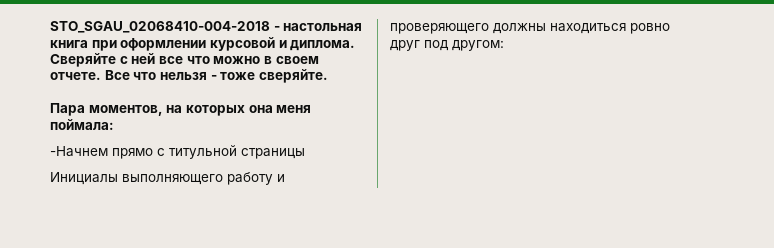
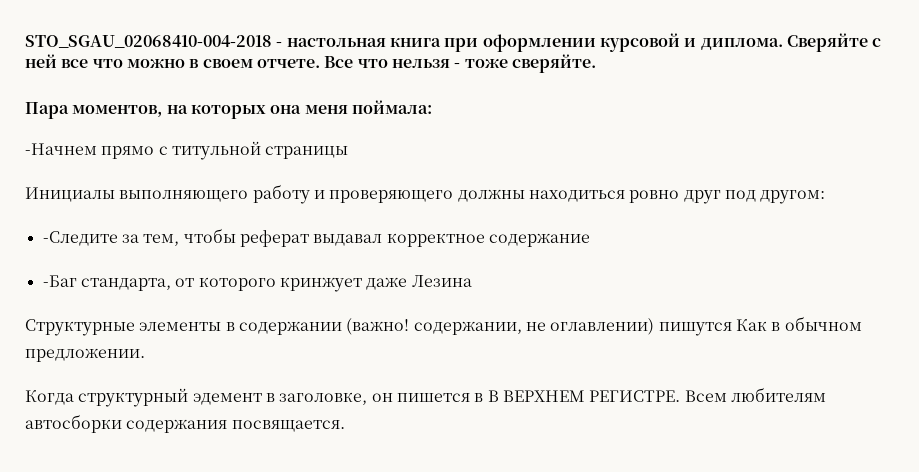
+ -Следите за тем, чтобы реферат выдавал корректное содержание
+ -Баг стандарта, от которого кринжует даже Лезина
+ Структурные элементы в содержании (важно! содержании, не оглавлении) пишутся Как в обычном предложении.
+ Когда структурный эдемент в заголовке, он пишется в В ВЕРХНЕМ РЕГИСТРЕ. Всем любителям автосборки содержания посвящается.

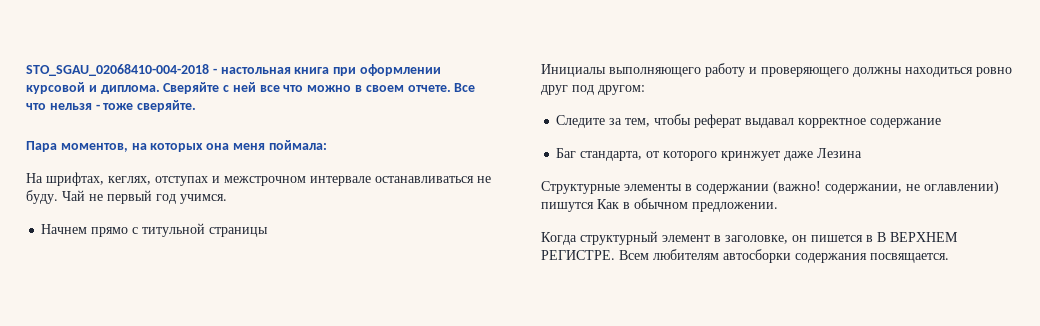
- -Начнем прямо с титульной страницы
+ На шрифтах, кеглях, отступах и межстрочном интервале останавливаться не буду. Чай не первый год учимся.
+ Начнем прямо с титульной страницы
- -Следите за тем, чтобы реферат выдавал корректное содержание
+ Следите за тем, чтобы реферат выдавал корректное содержание
- -Баг стандарта, от которого кринжует даже Лезина
+ Баг стандарта, от которого кринжует даже Лезина
- Когда структурный эдемент в заголовке, он пишется в В ВЕРХНЕМ РЕГИСТРЕ.
+ Когда структурный элемент в заголовке, он пишется в В ВЕРХНЕМ РЕГИСТРЕ.

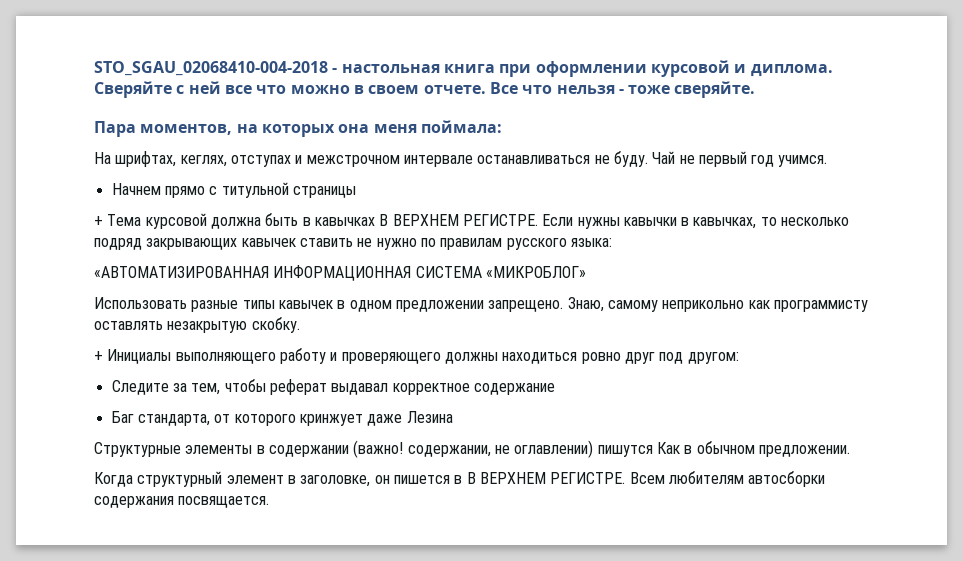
- Инициалы выполняющего работу и проверяющего должны находиться ровно друг под другом:
+ + Тема курсовой должна быть в кавычках В ВЕРХНЕМ РЕГИСТРЕ. Если нужны кавычки в кавычках, то несколько подряд закрывающих кавычек ставить не нужно по правилам русского языка:
+ «АВТОМАТИЗИРОВАННАЯ ИНФОРМАЦИОННАЯ СИСТЕМА «МИКРОБЛОГ»
+ Использовать разные типы кавычек в одном предложении запрещено. Знаю, самому неприкольно как программисту оставлять незакрытую скобку.
+ + Инициалы выполняющего работу и проверяющего должны находиться ровно друг под другом:

